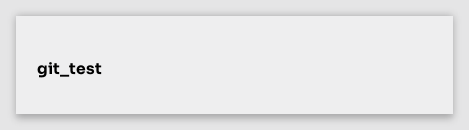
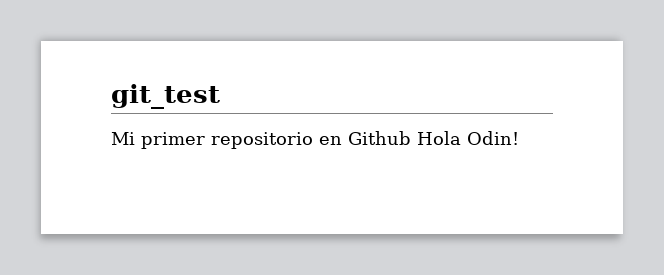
+ Mi primer repositorio en Github Hola Odin!

